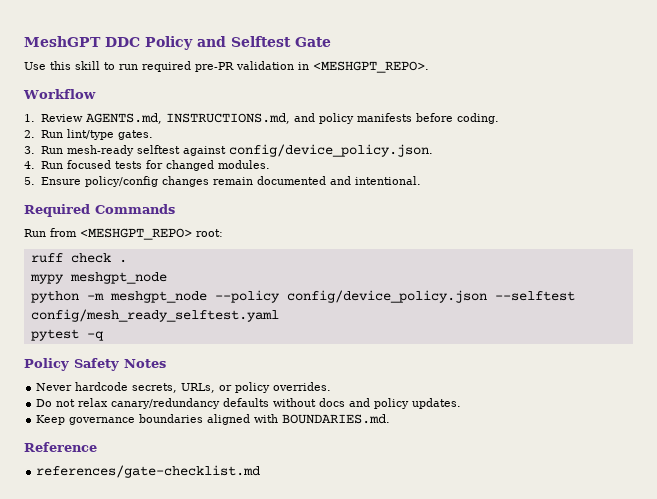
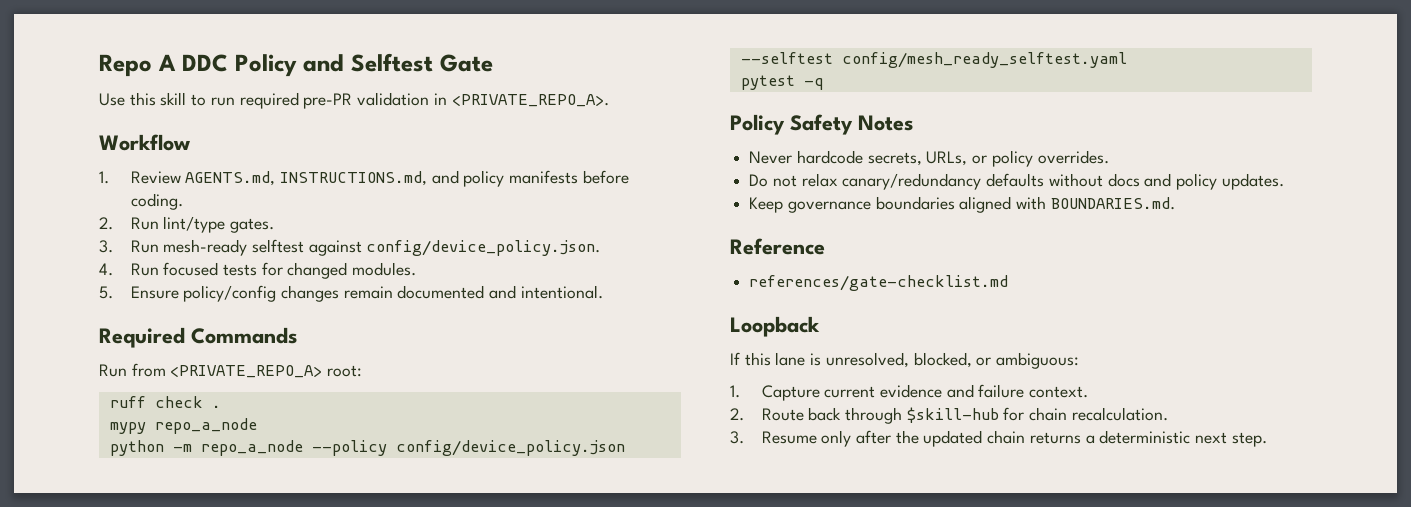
- MeshGPT DDC Policy and Selftest Gate
+ Repo A DDC Policy and Selftest Gate
- Use this skill to run required pre-PR validation in <MESHGPT_REPO>.
+ Use this skill to run required pre-PR validation in <PRIVATE_REPO_A>.
- Run from <MESHGPT_REPO> root:
+ Run from <PRIVATE_REPO_A> root:
- mypy meshgpt_node
+ mypy repo_a_node
- python -m meshgpt_node --policy config/device_policy.json --selftest config/mesh_ready_selftest.yaml
+ python -m repo_a_node --policy config/device_policy.json --selftest config/mesh_ready_selftest.yaml
+ Loopback
+ If this lane is unresolved, blocked, or ambiguous:
+ 1. Capture current evidence and failure context.
+ 2. Route back through $skill-hub for chain recalculation.
+ 3. Resume only after the updated chain returns a deterministic next step.

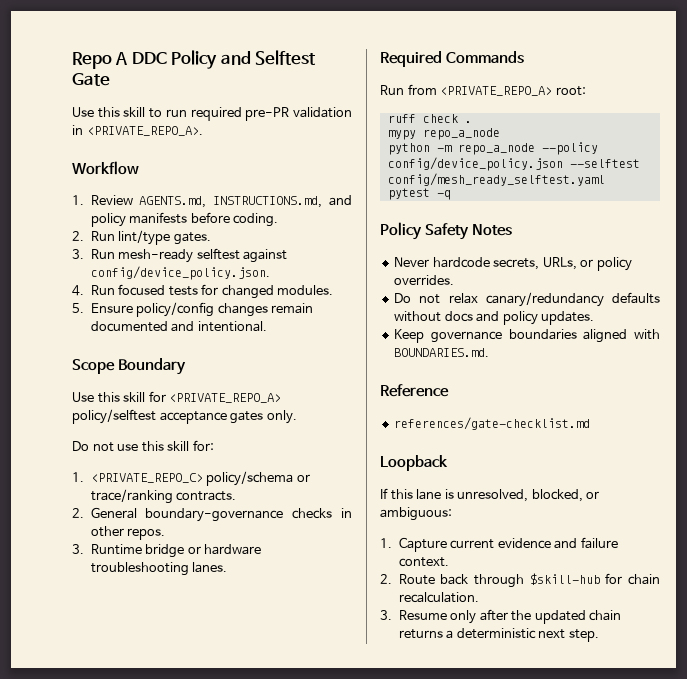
+ Scope Boundary
+ Use this skill for <PRIVATE_REPO_A> policy/selftest acceptance gates only.
+ Do not use this skill for:
+ 1. <PRIVATE_REPO_C> policy/schema or trace/ranking contracts.
+ 2. General boundary-governance checks in other repos.
+ 3. Runtime bridge or hardware troubleshooting lanes.

